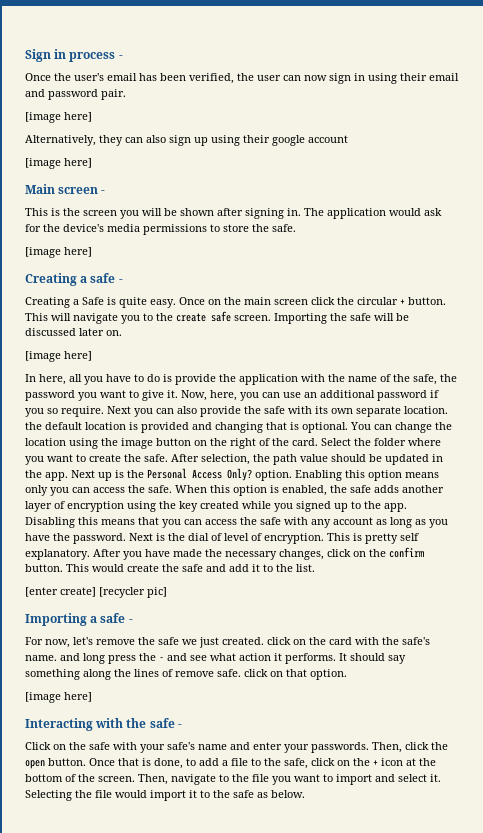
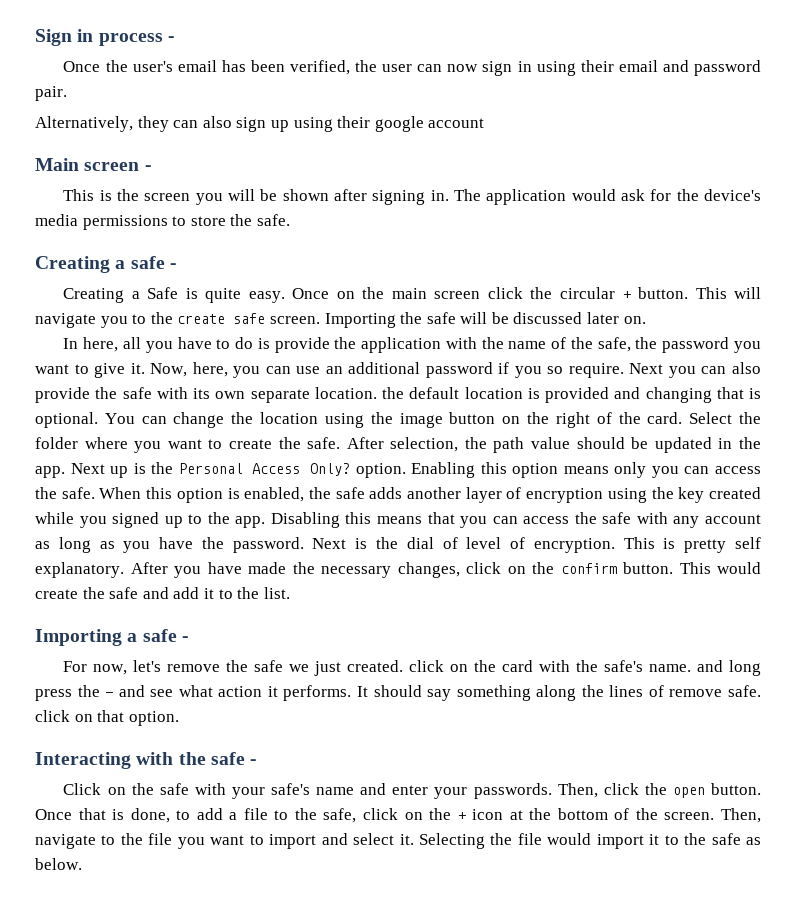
  Once the user's email has been verified, the user can now sign in using their email and password pair.
- [image here]
  Alternatively, they can also sign up using their google account
- [image here]
  The application would ask for the device's media permissions to store the safe.
- [image here]
  Importing the safe will be discussed later on.
- [image here]
- [enter create] [recycler pic]
  It should say something along the lines of remove safe. click on that option.
- [image here]

